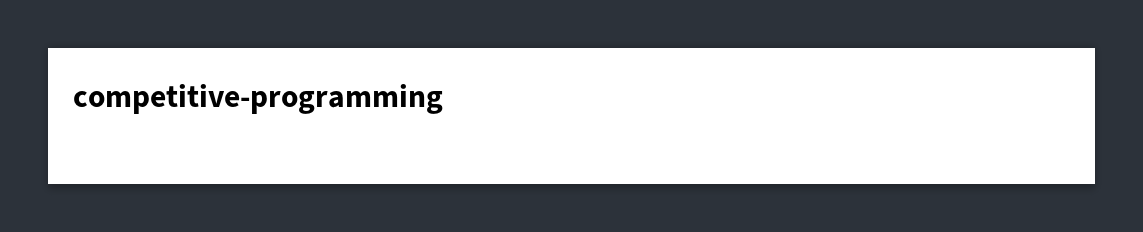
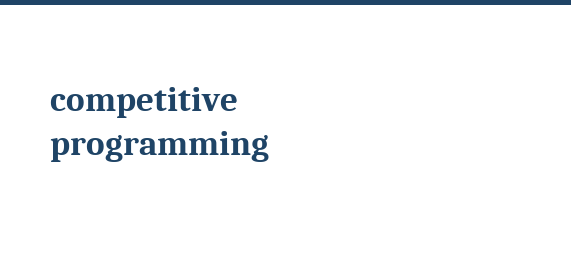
- competitive-programming
+ competitive programming

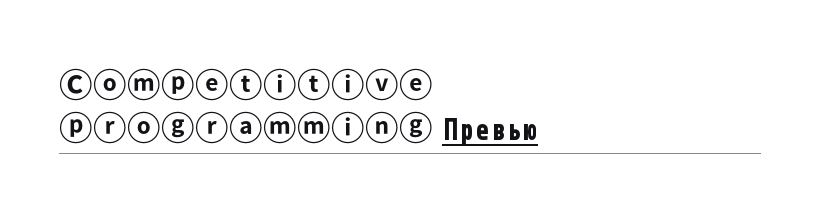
- competitive programming
+ Ⓒⓞⓜⓟⓔⓣⓘⓣⓘⓥⓔ ⓟⓡⓞⓖⓡⓐⓜⓜⓘⓝⓖ Превью

